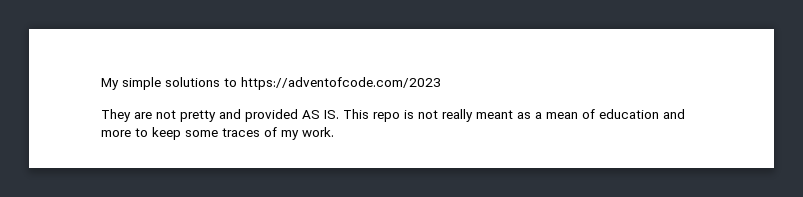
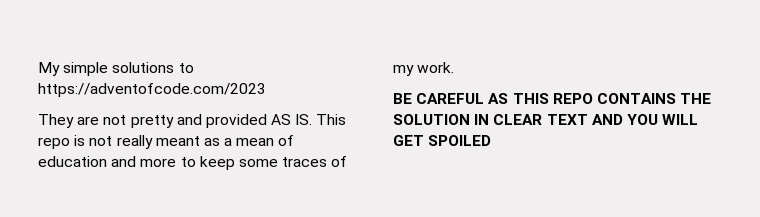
+ BE CAREFUL AS THIS REPO CONTAINS THE SOLUTION IN CLEAR TEXT AND YOU WILL GET SPOILED

